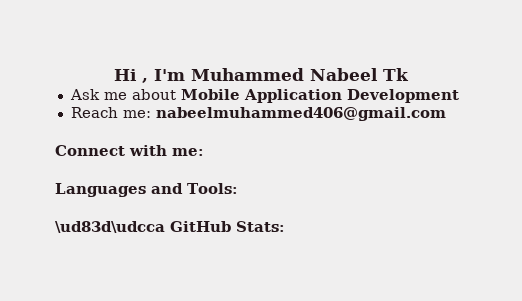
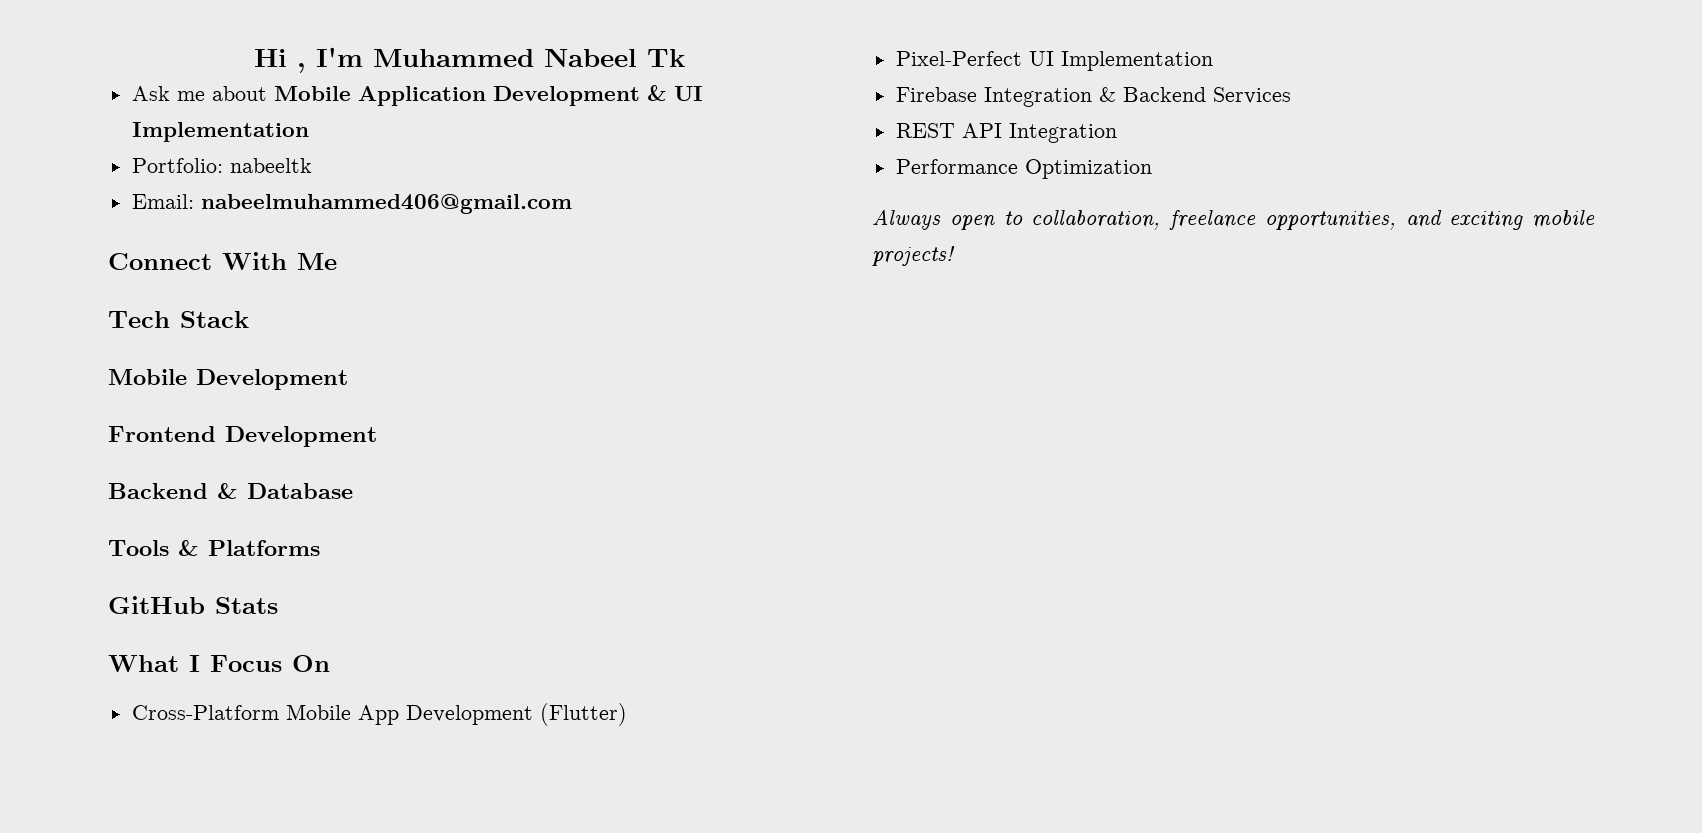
- Ask me about Mobile Application Development
- Reach me: nabeelmuhammed406@gmail.com
- Connect with me:
- Languages and Tools:
- \ud83d\udcca GitHub Stats:
+ Ask me about Mobile Application Development & UI Implementation
+ Portfolio: nabeeltk
+ Email: nabeelmuhammed406@gmail.com
+ Connect With Me
+ Tech Stack
+ Mobile Development
+ Frontend Development
+ Backend & Database
+ Tools & Platforms
+ GitHub Stats
+ What I Focus On
+ Cross-Platform Mobile App Development (Flutter)
+ Pixel-Perfect UI Implementation
+ Firebase Integration & Backend Services
+ REST API Integration
+ Performance Optimization
+ Always open to collaboration, freelance opportunities, and exciting mobile projects!

